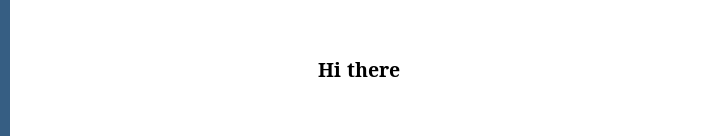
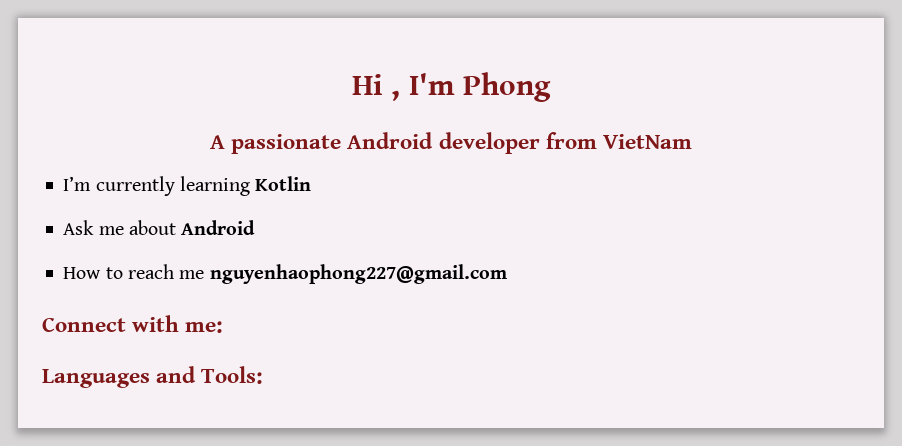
- Hi there
+ Hi , I'm Phong
+ A passionate Android developer from VietNam
+ I’m currently learning Kotlin
+ Ask me about Android
+ How to reach me nguyenhaophong227@gmail.com
+ Connect with me:
+ Languages and Tools:

